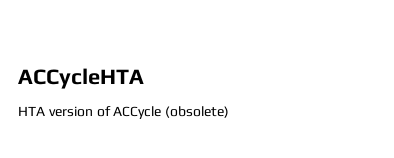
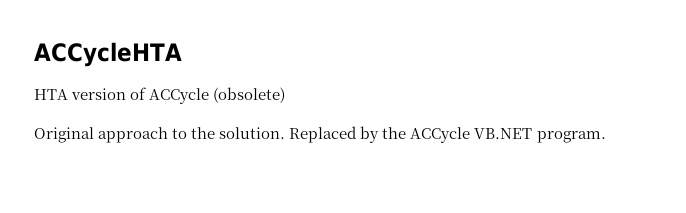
+ Original approach to the solution. Replaced by the ACCycle VB.NET program.

